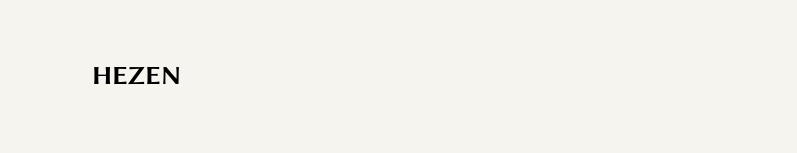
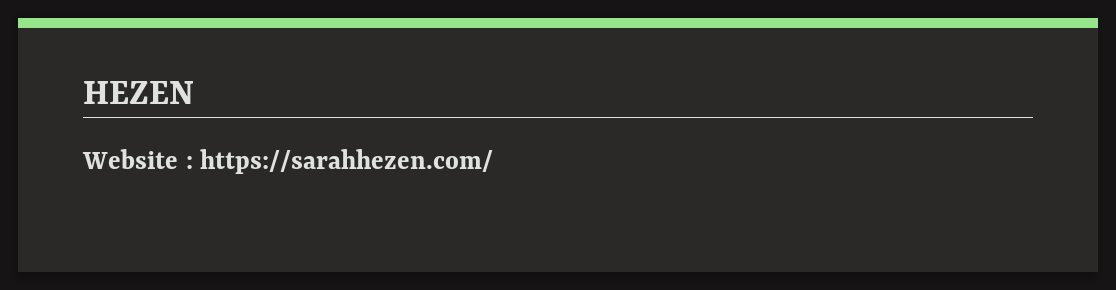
+ Website : https://sarahhezen.com/

